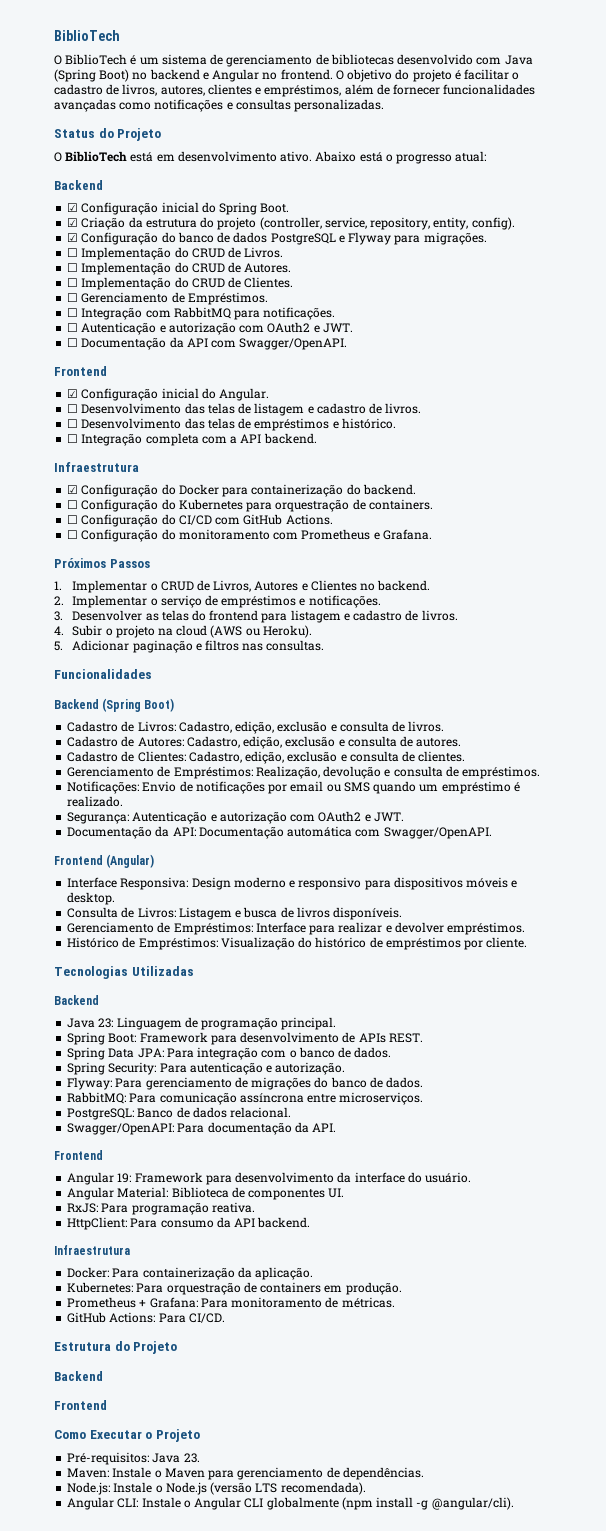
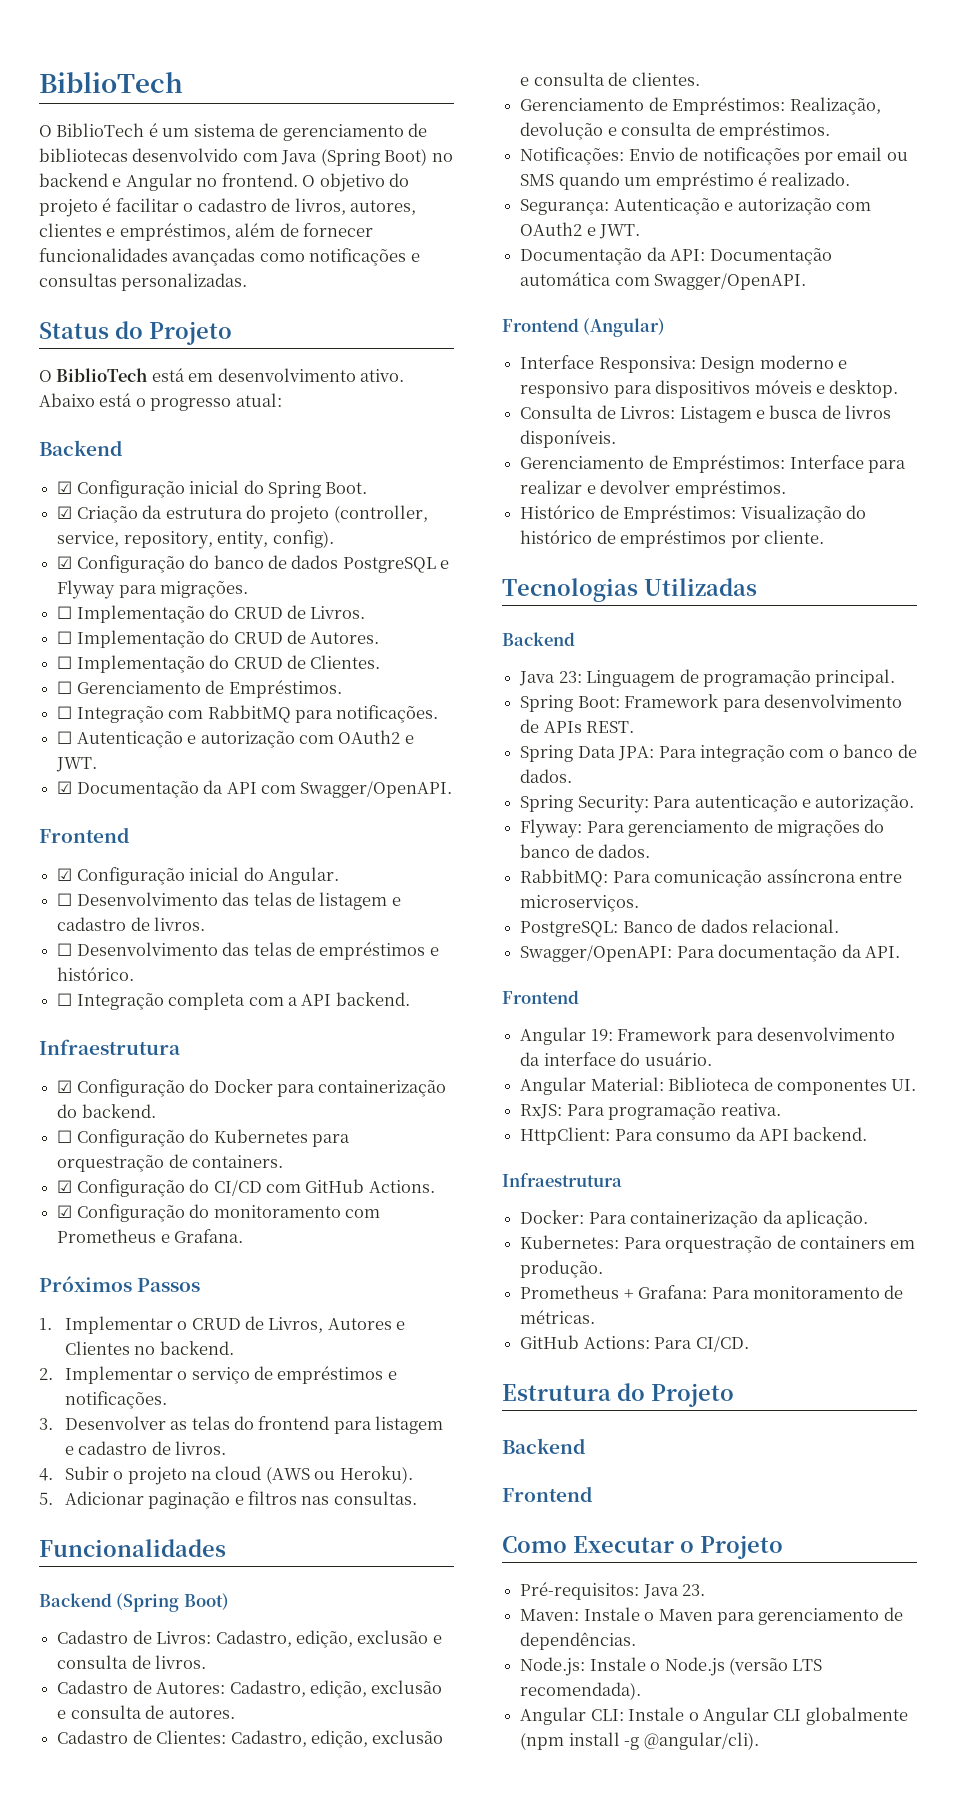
- ☐ Documentação da API com Swagger/OpenAPI.
+ ☑ Documentação da API com Swagger/OpenAPI.
- ☐ Configuração do CI/CD com GitHub Actions.
+ ☑ Configuração do CI/CD com GitHub Actions.
- ☐ Configuração do monitoramento com Prometheus e Grafana.
+ ☑ Configuração do monitoramento com Prometheus e Grafana.

